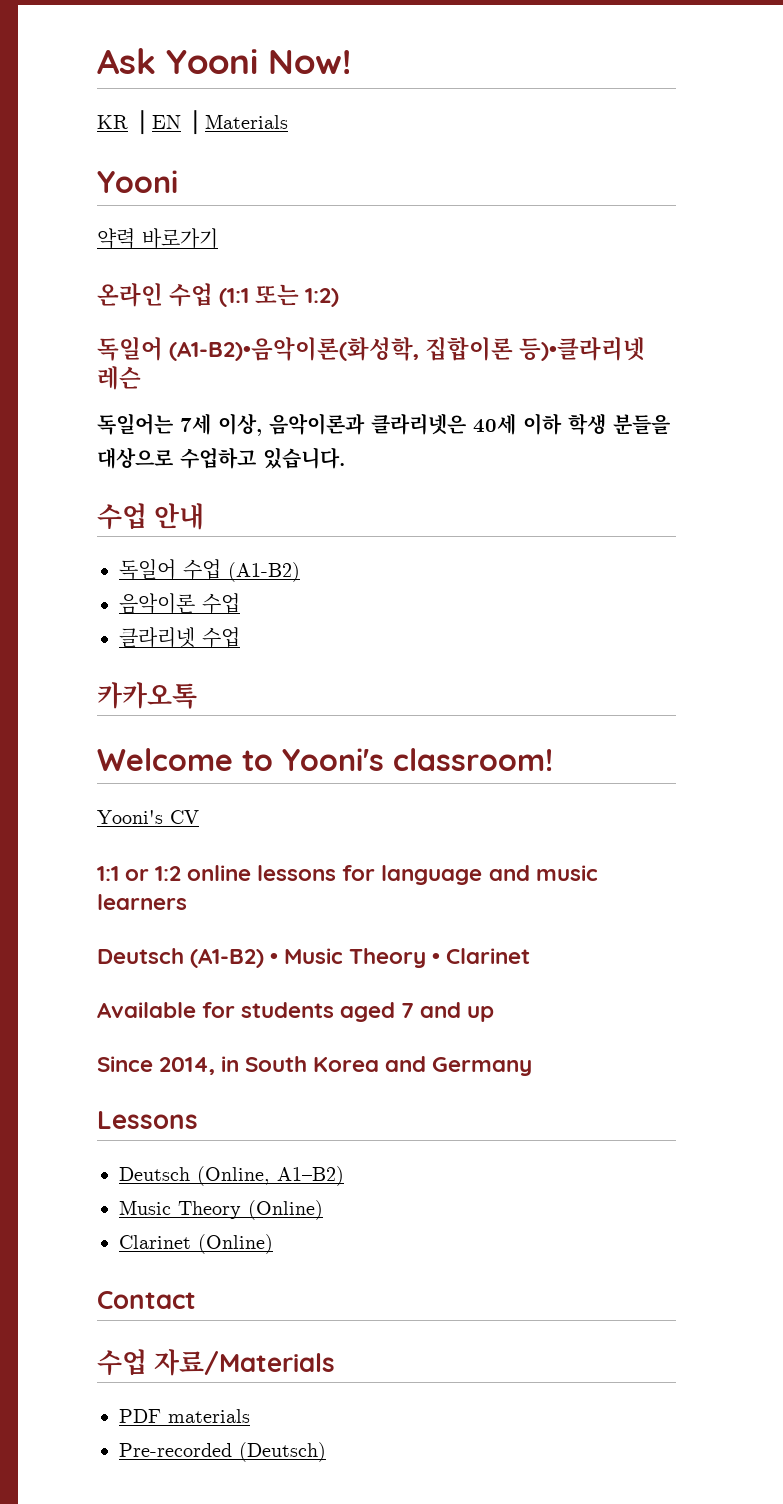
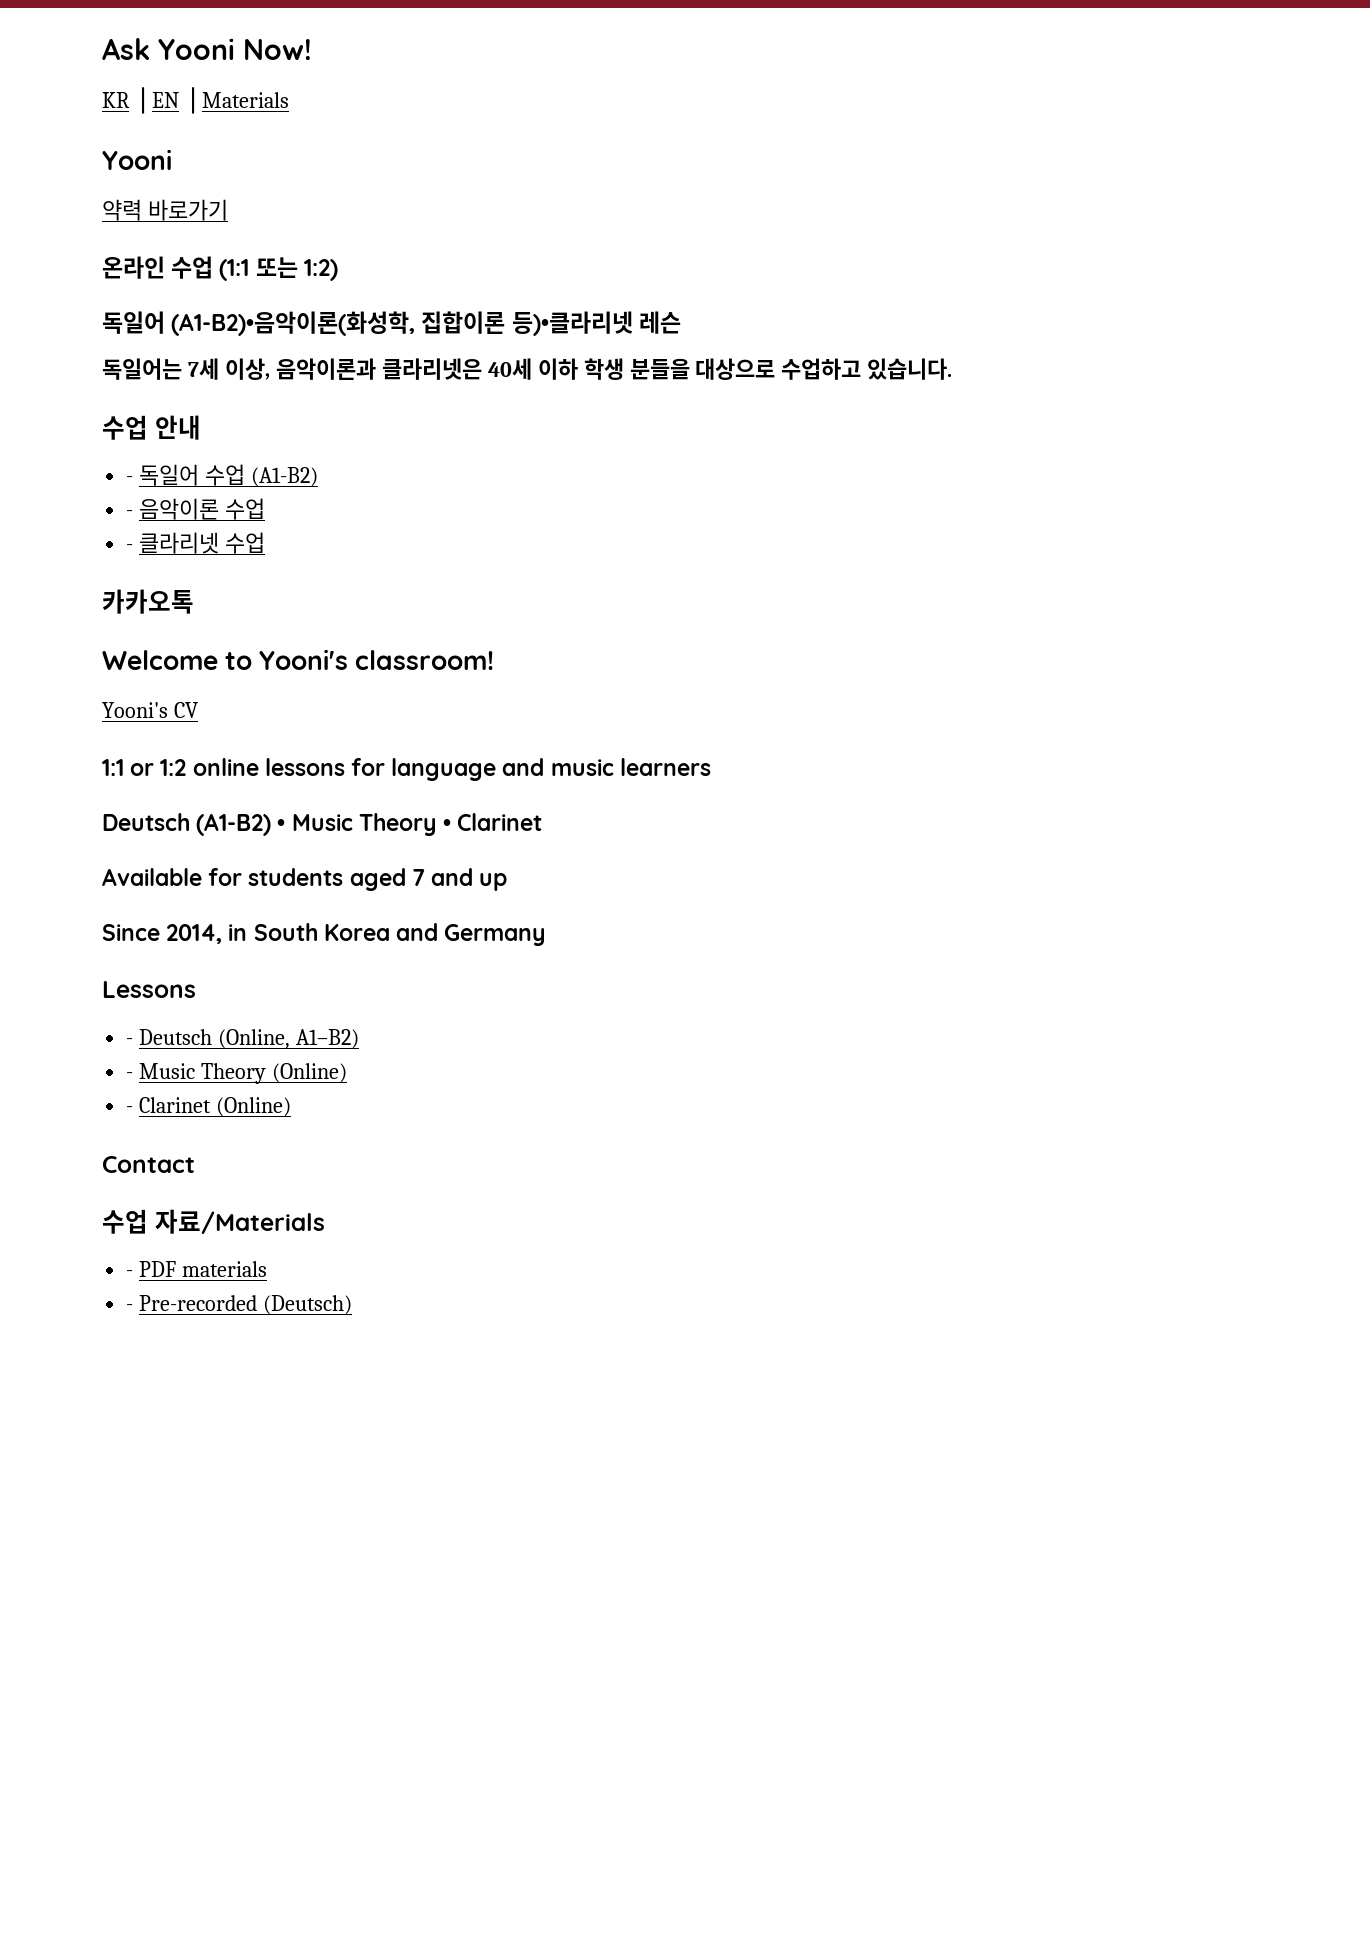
- 독일어 수업 (A1-B2)
+ - 독일어 수업 (A1-B2)
- 음악이론 수업
+ - 음악이론 수업
- 클라리넷 수업
+ - 클라리넷 수업
- Deutsch (Online, A1–B2)
+ - Deutsch (Online, A1–B2)
- Music Theory (Online)
+ - Music Theory (Online)
- Clarinet (Online)
+ - Clarinet (Online)
- PDF materials
+ - PDF materials
- Pre-recorded (Deutsch)
+ - Pre-recorded (Deutsch)

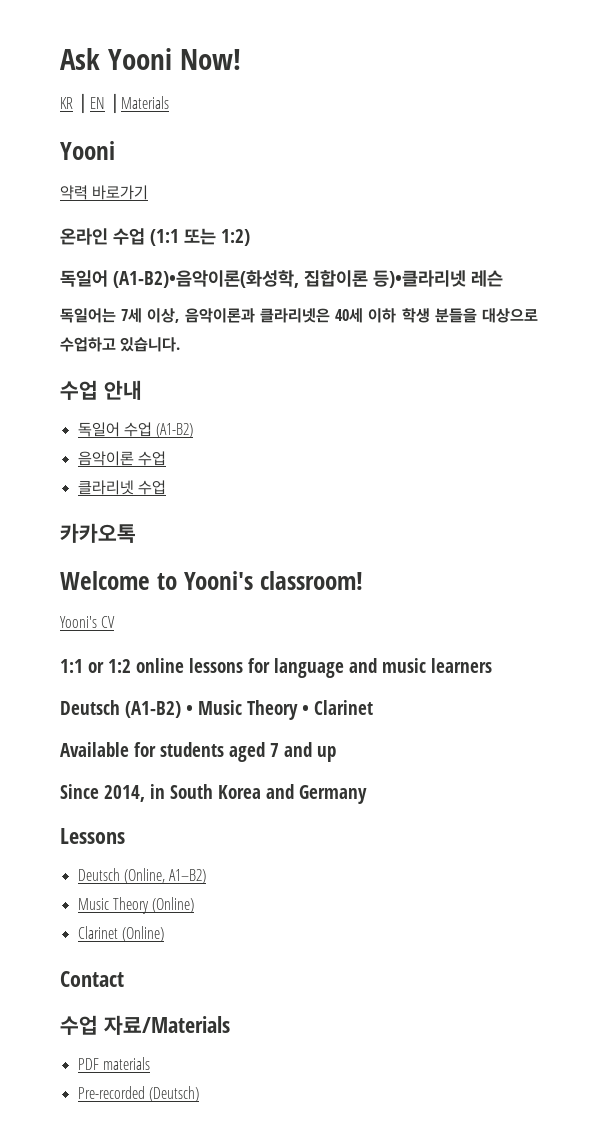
- - 독일어 수업 (A1-B2)
+ 독일어 수업 (A1-B2)
- - 음악이론 수업
+ 음악이론 수업
- - 클라리넷 수업
+ 클라리넷 수업
- - Deutsch (Online, A1–B2)
+ Deutsch (Online, A1–B2)
- - Music Theory (Online)
+ Music Theory (Online)
- - Clarinet (Online)
+ Clarinet (Online)
- - PDF materials
+ PDF materials
- - Pre-recorded (Deutsch)
+ Pre-recorded (Deutsch)

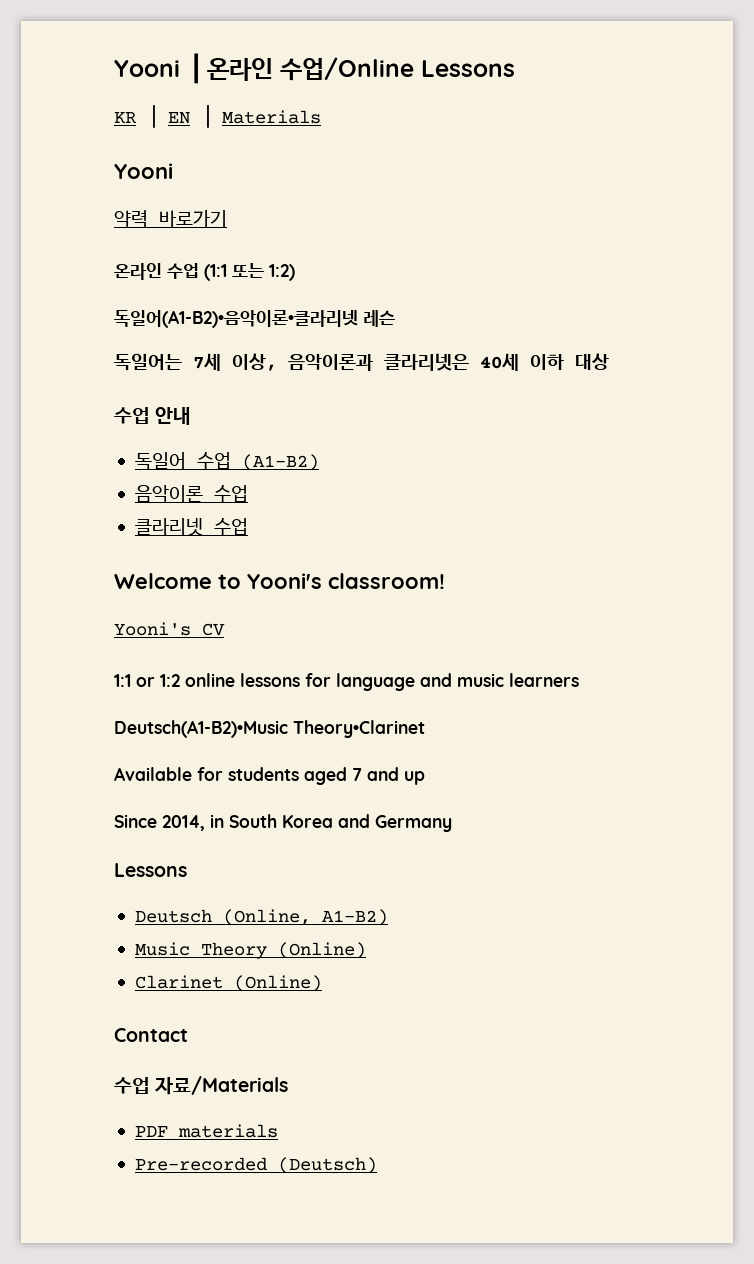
- Ask Yooni Now!
+ Yooni ⎟ 온라인 수업/Online Lessons
- 독일어 (A1-B2)•음악이론(화성학, 집합이론 등)•클라리넷 레슨
+ 독일어(A1-B2)•음악이론•클라리넷 레슨
- 독일어는 7세 이상, 음악이론과 클라리넷은 40세 이하 학생 분들을 대상으로 수업하고 있습니다.
+ 독일어는 7세 이상, 음악이론과 클라리넷은 40세 이하 대상
- 카카오톡
- Deutsch (A1-B2) • Music Theory • Clarinet
+ Deutsch(A1-B2)•Music Theory•Clarinet

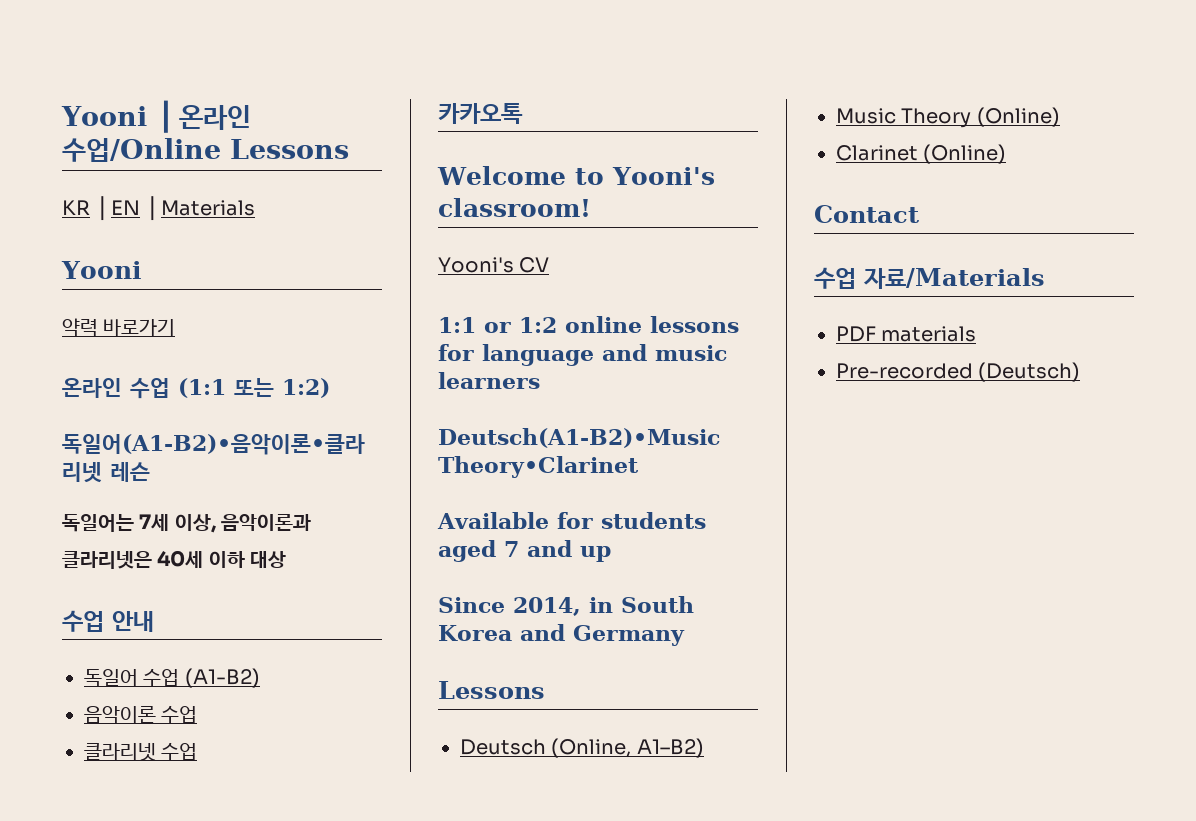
+ 카카오톡

